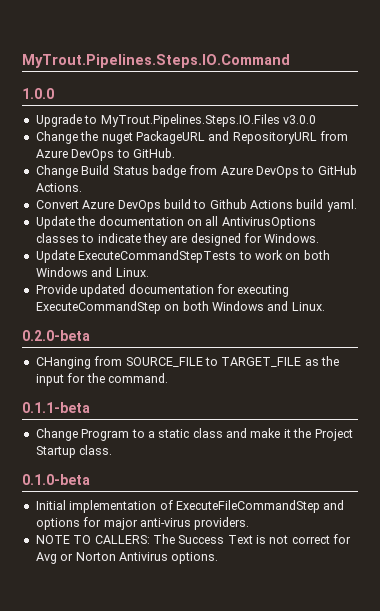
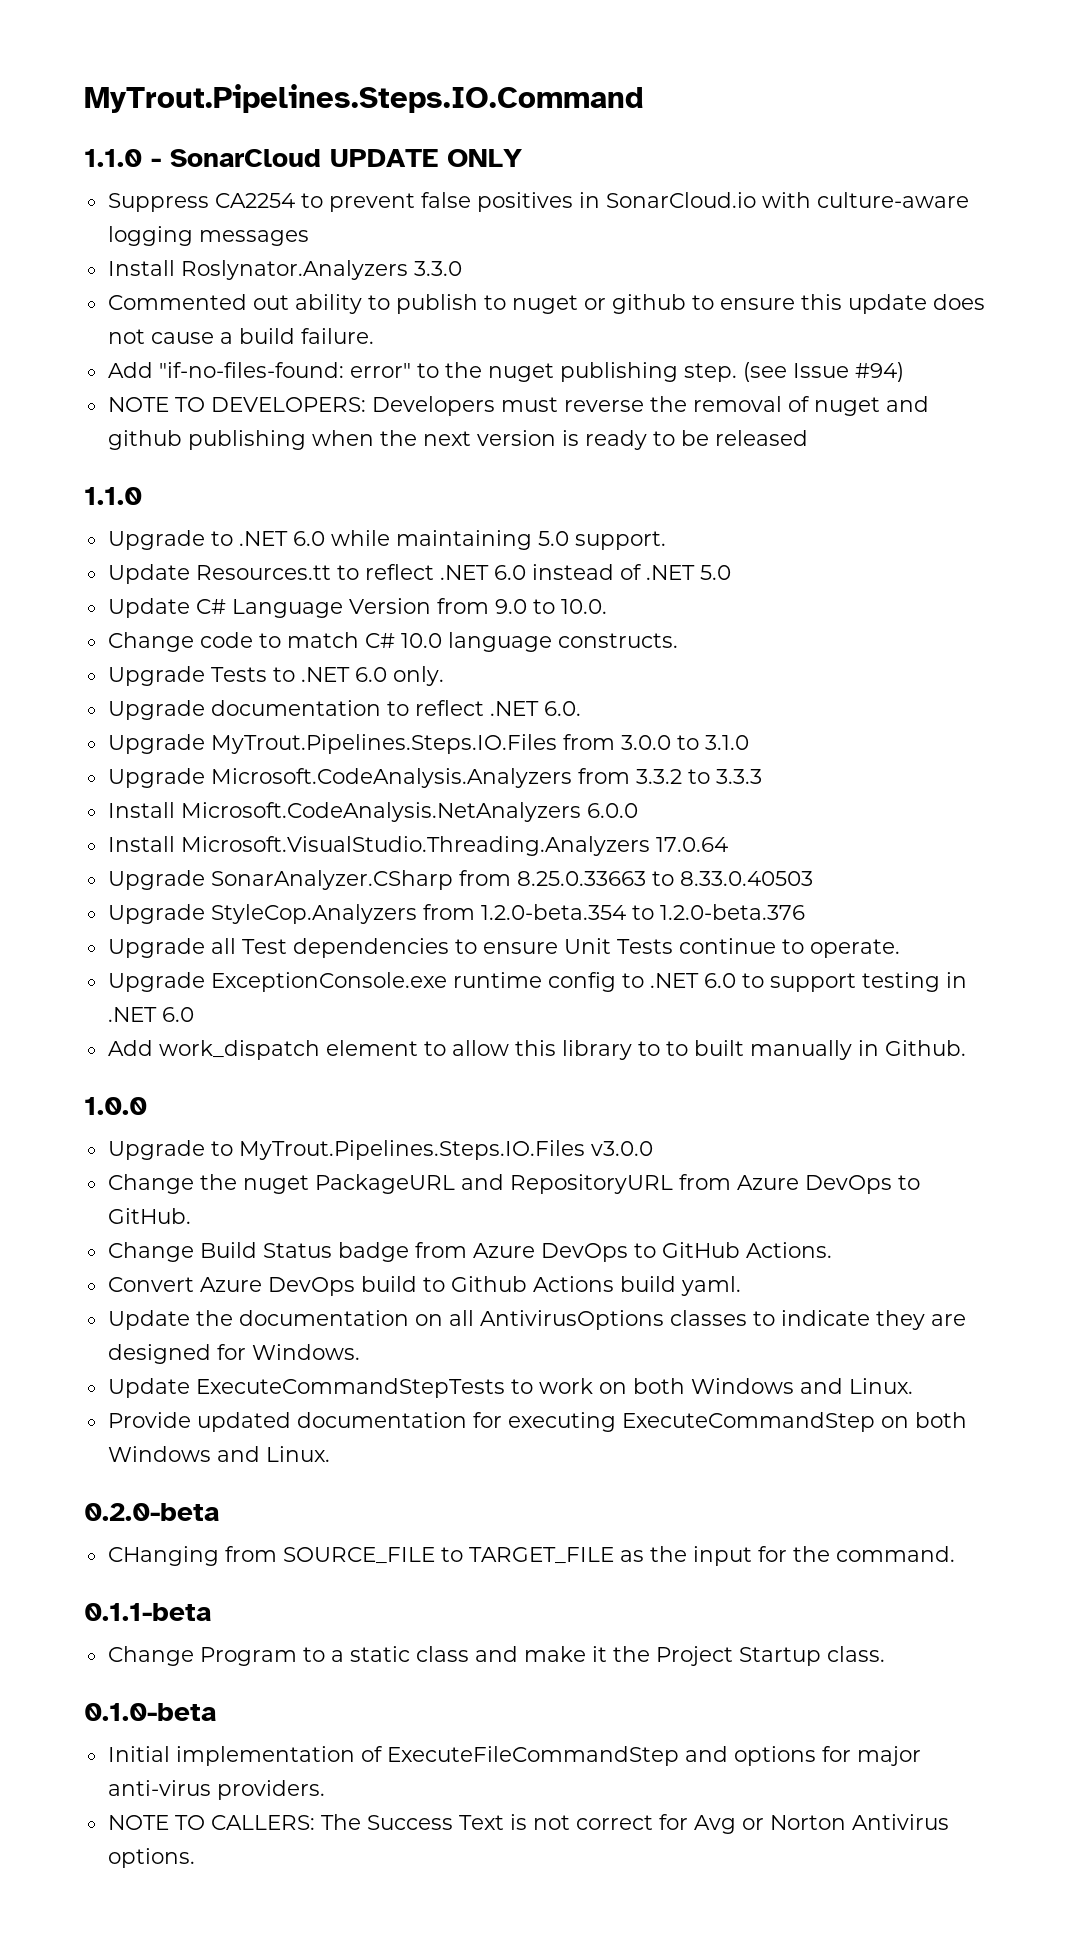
+ 1.1.0 - SonarCloud UPDATE ONLY
+ Suppress CA2254 to prevent false positives in SonarCloud.io with culture-aware logging messages
+ Install Roslynator.Analyzers 3.3.0
+ Commented out ability to publish to nuget or github to ensure this update does not cause a build failure.
+ Add "if-no-files-found: error" to the nuget publishing step. (see Issue #94)
+ NOTE TO DEVELOPERS: Developers must reverse the removal of nuget and github publishing when the next version is ready to be released
+ 1.1.0
+ Upgrade to .NET 6.0 while maintaining 5.0 support.
+ Update Resources.tt to reflect .NET 6.0 instead of .NET 5.0
+ Update C# Language Version from 9.0 to 10.0.
+ Change code to match C# 10.0 language constructs.
+ Upgrade Tests to .NET 6.0 only.
+ Upgrade documentation to reflect .NET 6.0.
+ Upgrade MyTrout.Pipelines.Steps.IO.Files from 3.0.0 to 3.1.0
+ Upgrade Microsoft.CodeAnalysis.Analyzers from 3.3.2 to 3.3.3
+ Install Microsoft.CodeAnalysis.NetAnalyzers 6.0.0
+ Install Microsoft.VisualStudio.Threading.Analyzers 17.0.64
+ Upgrade SonarAnalyzer.CSharp from 8.25.0.33663 to 8.33.0.40503
+ Upgrade StyleCop.Analyzers from 1.2.0-beta.354 to 1.2.0-beta.376
+ Upgrade all Test dependencies to ensure Unit Tests continue to operate.
+ Upgrade ExceptionConsole.exe runtime config to .NET 6.0 to support testing in .NET 6.0
+ Add work_dispatch element to allow this library to to built manually in Github.

